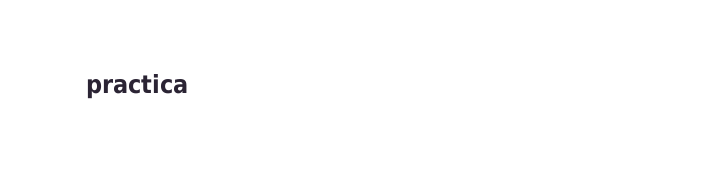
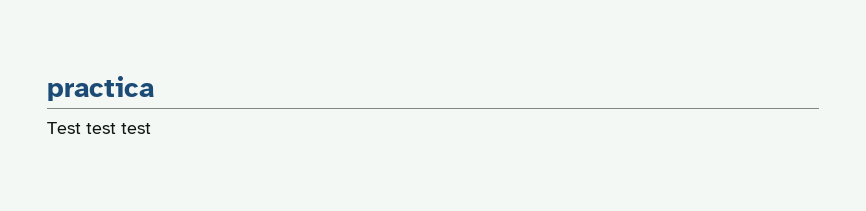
+ Test test test

